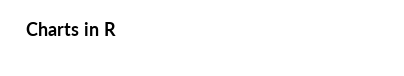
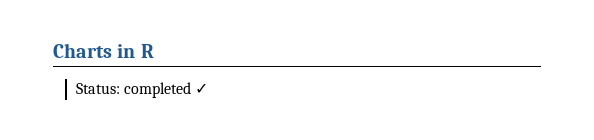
+ Status: completed ✓

